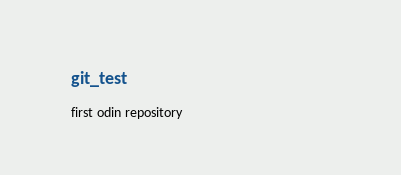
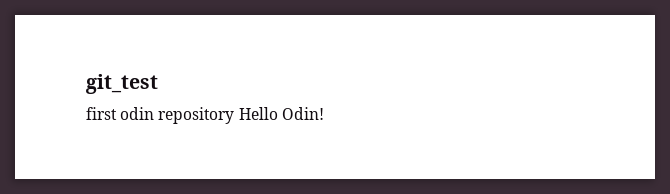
- first odin repository
+ first odin repository Hello Odin!

